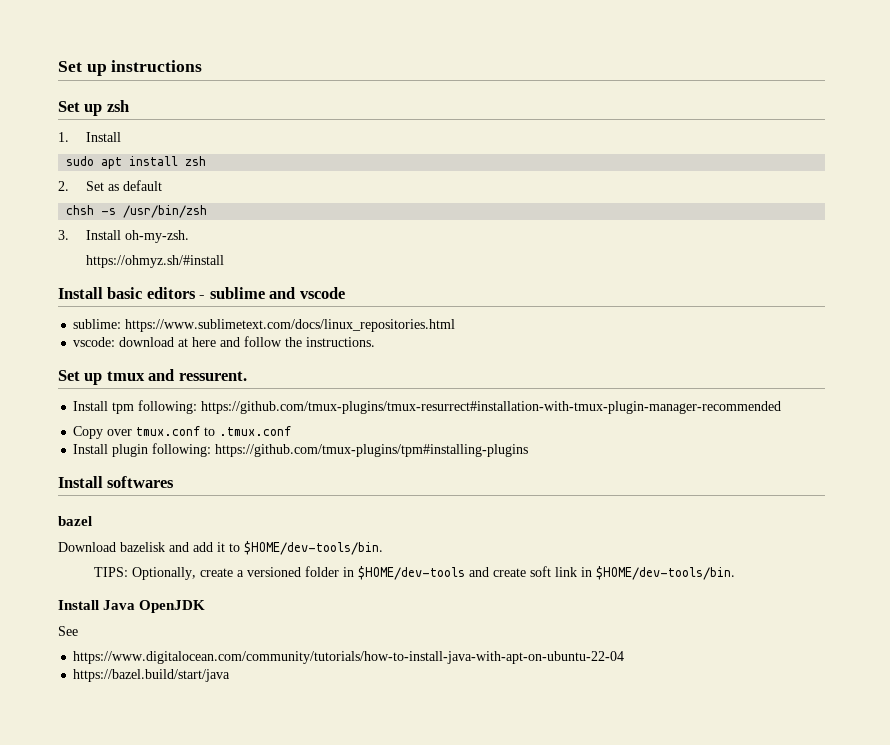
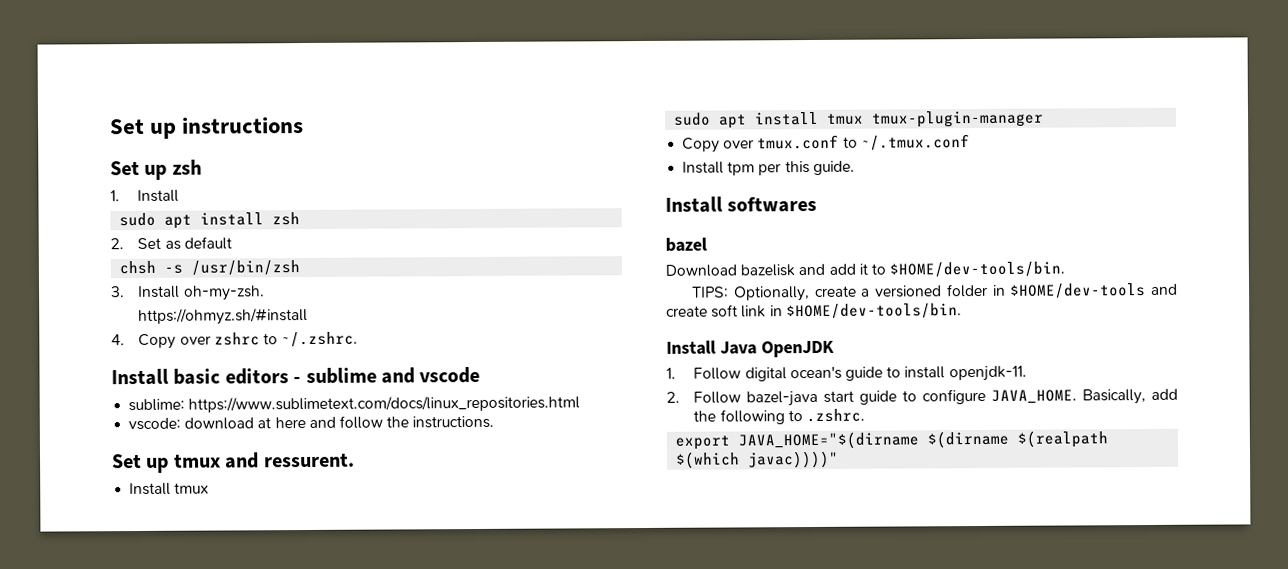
+ 4. Copy over zshrc to ~/.zshrc.
- Install tpm following: https://github.com/tmux-plugins/tmux-resurrect#installation-with-tmux-plugin-manager-recommended
+ Install tmux
+ sudo apt install tmux tmux-plugin-manager
- Copy over tmux.conf to .tmux.conf
- Install plugin following: https://github.com/tmux-plugins/tpm#installing-plugins
+ Copy over tmux.conf to ~/.tmux.conf
+ Install tpm per this guide.
- See
- https://www.digitalocean.com/community/tutorials/how-to-install-java-with-apt-on-ubuntu-22-04
- https://bazel.build/start/java
+ 1. Follow digital ocean's guide to install openjdk-11.
+ 2. Follow bazel-java start guide to configure JAVA_HOME. Basically, add the following to .zshrc.
+ export JAVA_HOME="$(dirname $(dirname $(realpath $(which javac))))"

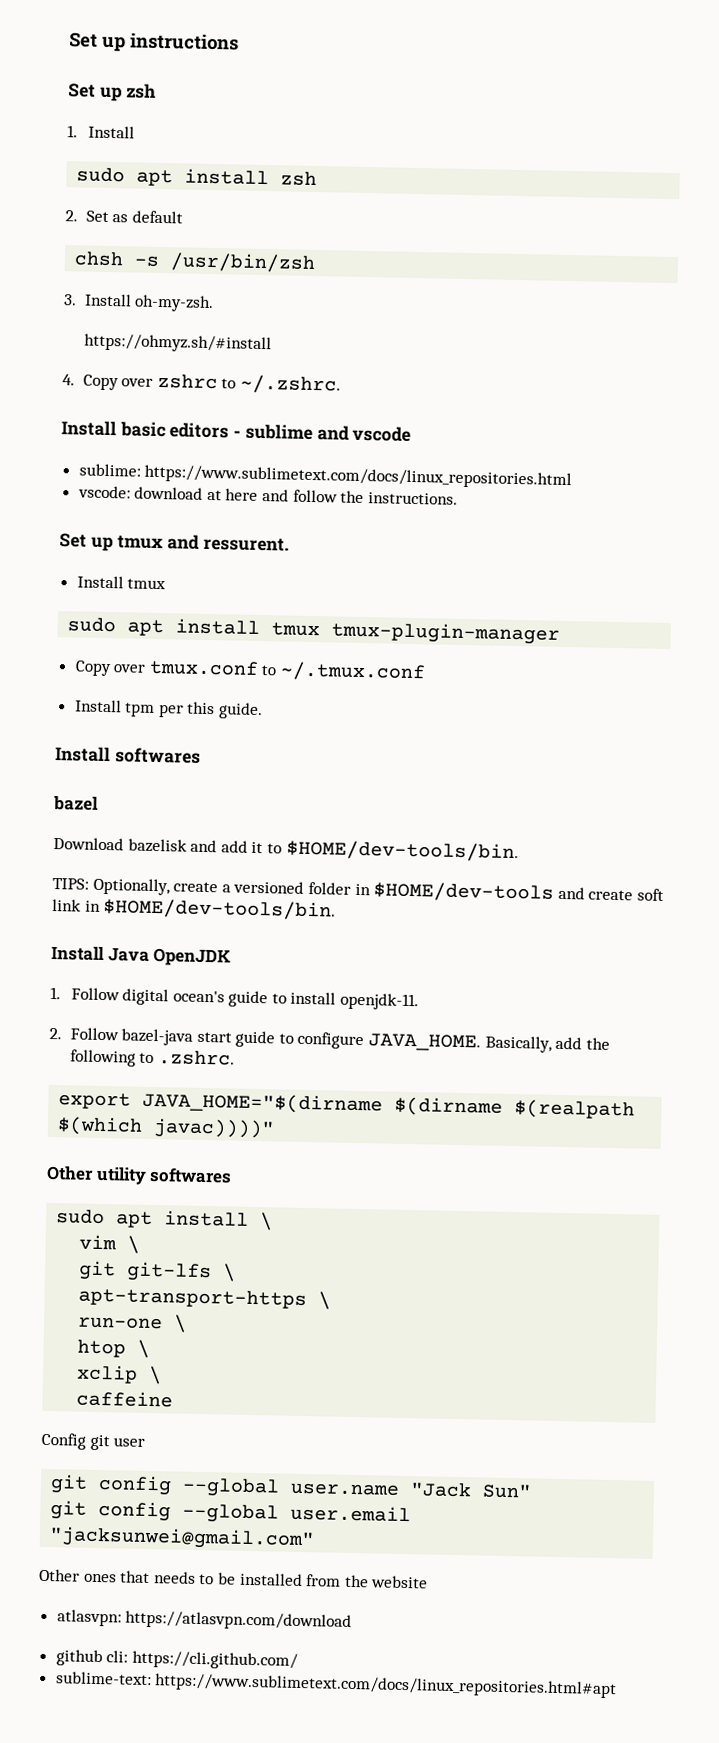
+ Other utility softwares
+ sudo apt install \
+ vim \
+ git git-lfs \
+ apt-transport-https \
+ run-one \
+ htop \
+ xclip \
+ caffeine
+ Config git user
+ git config --global user.name "Jack Sun"
+ git config --global user.email "jacksunwei@gmail.com"
+ Other ones that needs to be installed from the website
+ atlasvpn: https://atlasvpn.com/download
+ github cli: https://cli.github.com/
+ sublime-text: https://www.sublimetext.com/docs/linux_repositories.html#apt

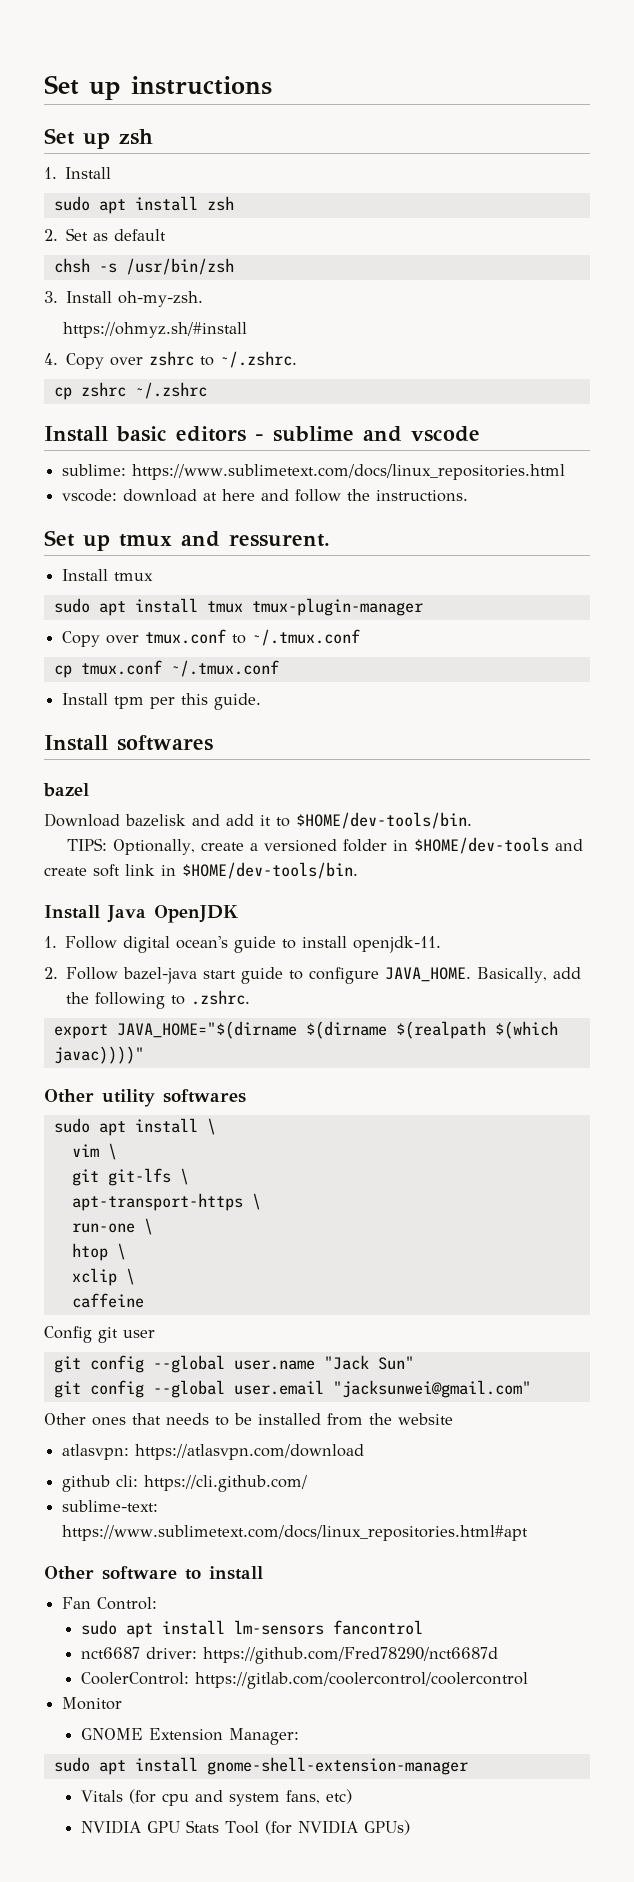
+ cp zshrc ~/.zshrc
+ cp tmux.conf ~/.tmux.conf
+ Other software to install
+ Fan Control:
+ sudo apt install lm-sensors fancontrol
+ nct6687 driver: https://github.com/Fred78290/nct6687d
+ CoolerControl: https://gitlab.com/coolercontrol/coolercontrol
+ Monitor
+ GNOME Extension Manager:
+ sudo apt install gnome-shell-extension-manager
+ Vitals (for cpu and system fans, etc)
+ NVIDIA GPU Stats Tool (for NVIDIA GPUs)

